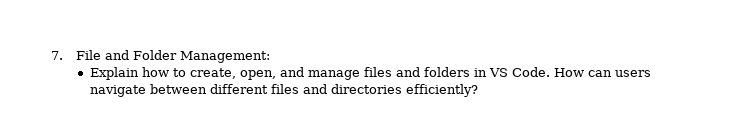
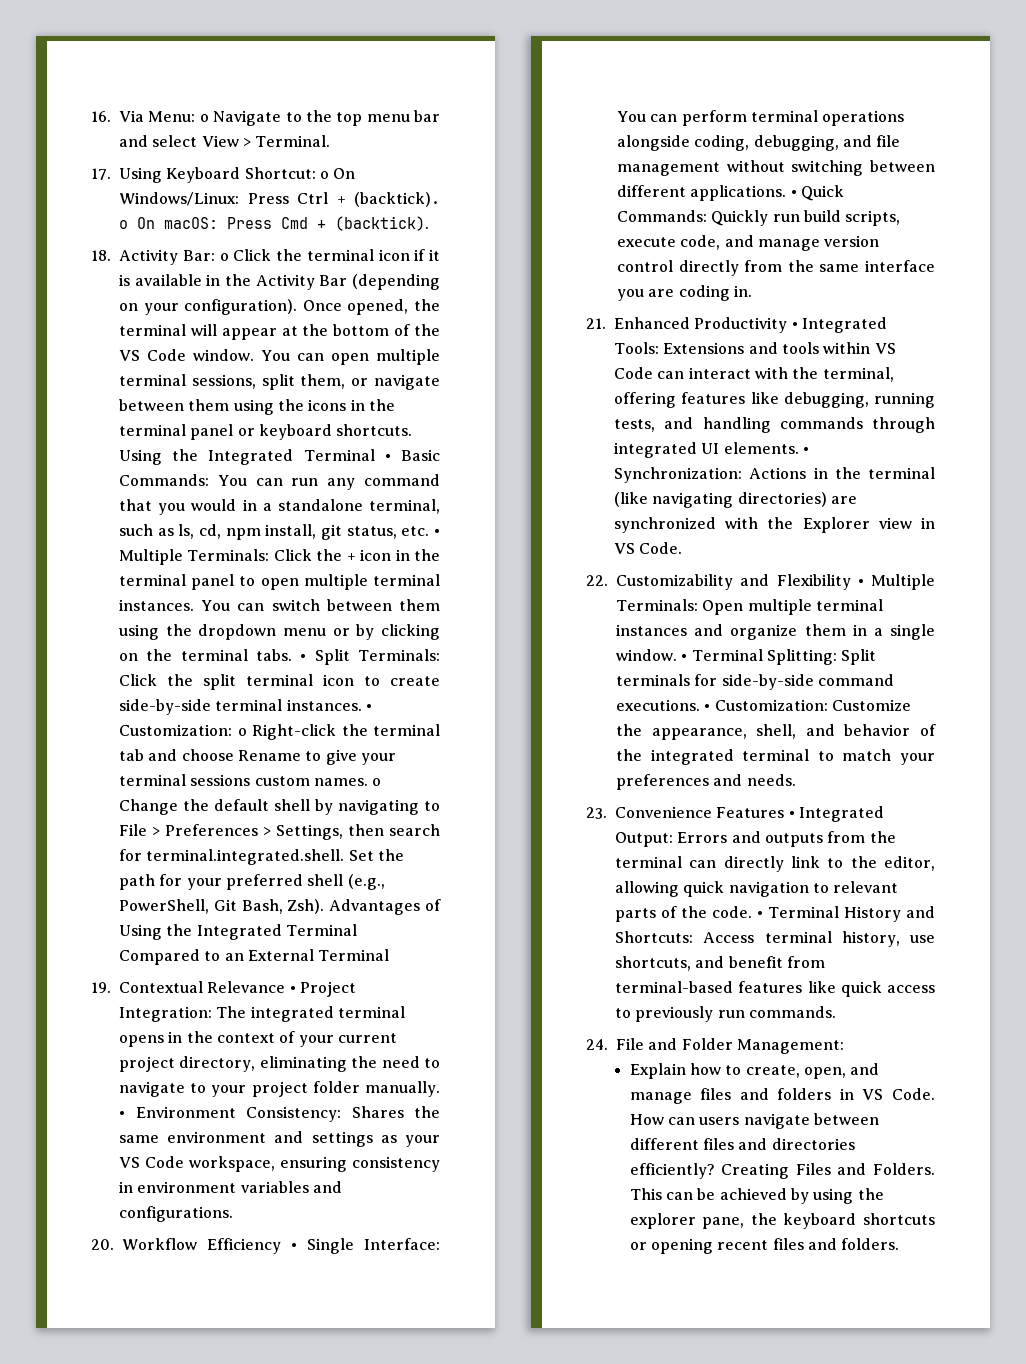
- 7. File and Folder Management:
+ 16. Via Menu: o Navigate to the top menu bar and select View > Terminal.
+ 17. Using Keyboard Shortcut: o On Windows/Linux: Press Ctrl + (backtick). o On macOS: Press Cmd + (backtick).
+ 18. Activity Bar: o Click the terminal icon if it is available in the Activity Bar (depending on your configuration). Once opened, the terminal will appear at the bottom of the VS Code window. You can open multiple terminal sessions, split them, or navigate between them using the icons in the terminal panel or keyboard shortcuts. Using the Integrated Terminal • Basic Commands: You can run any command that you would in a standalone terminal, such as ls, cd, npm install, git status, etc. • Multiple Terminals: Click the + icon in the terminal panel to open multiple terminal instances. You can switch between them using the dropdown menu or by clicking on the terminal tabs. • Split Terminals: Click the split terminal icon to create side-by-side terminal instances. • Customization: o Right-click the terminal tab and choose Rename to give your terminal sessions custom names. o Change the default shell by navigating to File > Preferences > Settings, then search for terminal.integrated.shell. Set the path for your preferred shell (e.g., PowerShell, Git Bash, Zsh). Advantages of Using the Integrated Terminal Compared to an External Terminal
+ 19. Contextual Relevance • Project Integration: The integrated terminal opens in the context of your current project directory, eliminating the need to navigate to your project folder manually. • Environment Consistency: Shares the same environment and settings as your VS Code workspace, ensuring consistency in environment variables and configurations.
+ 20. Workflow Efficiency • Single Interface: You can perform terminal operations alongside coding, debugging, and file management without switching between different applications. • Quick Commands: Quickly run build scripts, execute code, and manage version control directly from the same interface you are coding in.
+ 21. Enhanced Productivity • Integrated Tools: Extensions and tools within VS Code can interact with the terminal, offering features like debugging, running tests, and handling commands through integrated UI elements. • Synchronization: Actions in the terminal (like navigating directories) are synchronized with the Explorer view in VS Code.
+ 22. Customizability and Flexibility • Multiple Terminals: Open multiple terminal instances and organize them in a single window. • Terminal Splitting: Split terminals for side-by-side command executions. • Customization: Customize the appearance, shell, and behavior of the integrated terminal to match your preferences and needs.
+ 23. Convenience Features • Integrated Output: Errors and outputs from the terminal can directly link to the editor, allowing quick navigation to relevant parts of the code. • Terminal History and Shortcuts: Access terminal history, use shortcuts, and benefit from terminal-based features like quick access to previously run commands.
+ 24. File and Folder Management:
+ Creating Files and Folders. This can be achieved by using the explorer pane, the keyboard shortcuts or opening recent files and folders.

